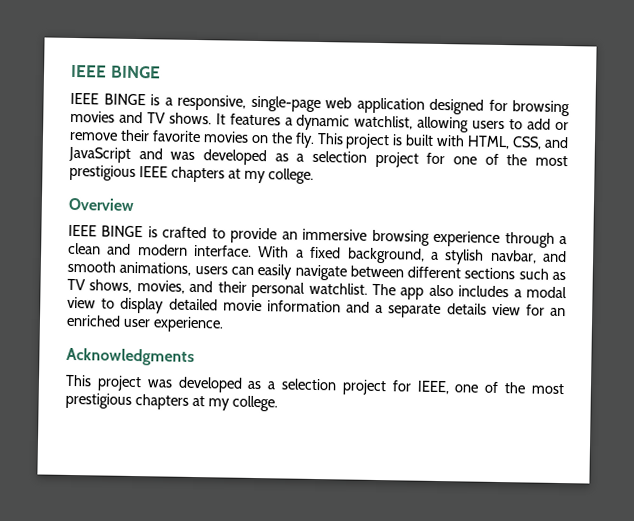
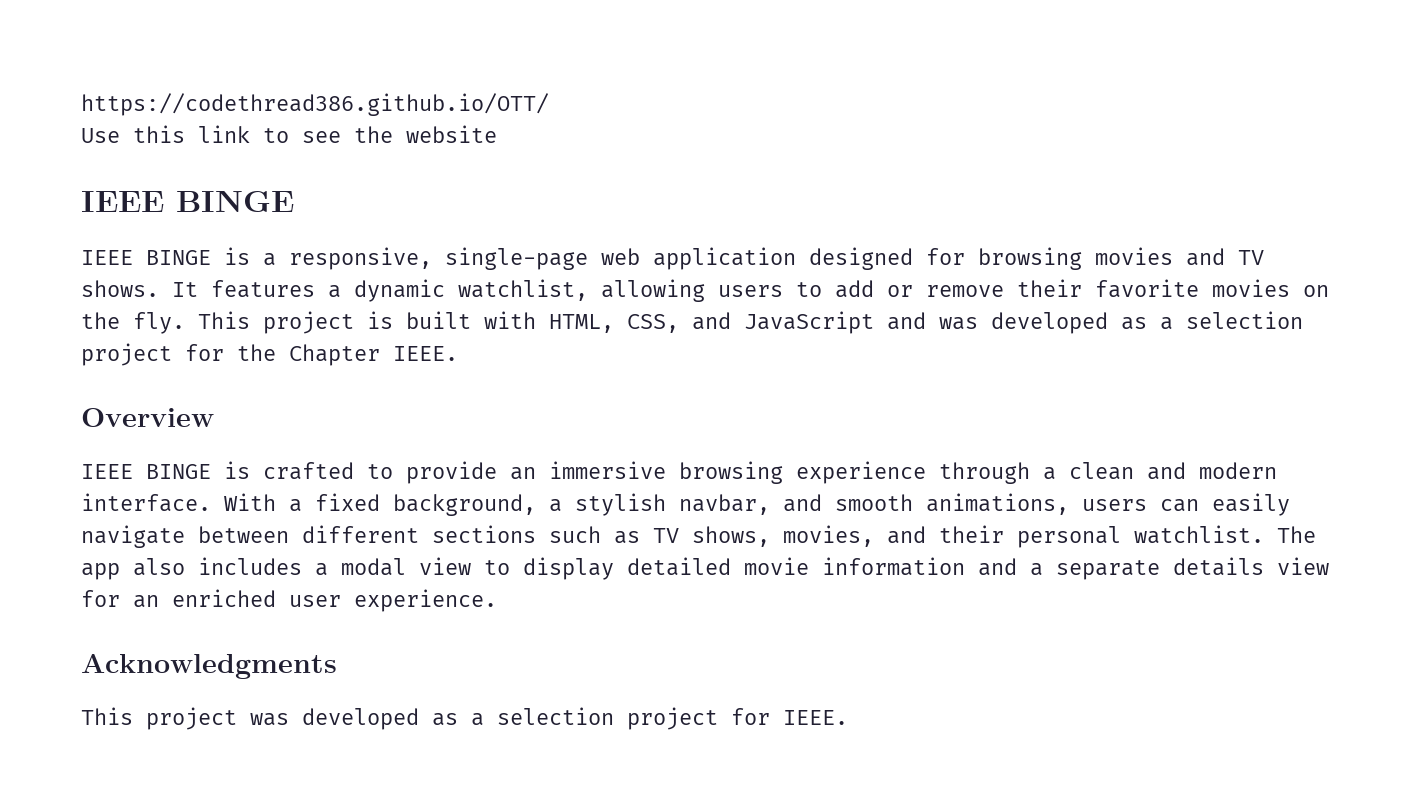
+ https://codethread386.github.io/OTT/
+ Use this link to see the website
- This project is built with HTML, CSS, and JavaScript and was developed as a selection project for one of the most prestigious IEEE chapters at my college.
+ This project is built with HTML, CSS, and JavaScript and was developed as a selection project for the Chapter IEEE.
- This project was developed as a selection project for IEEE, one of the most prestigious chapters at my college.
+ This project was developed as a selection project for IEEE.

